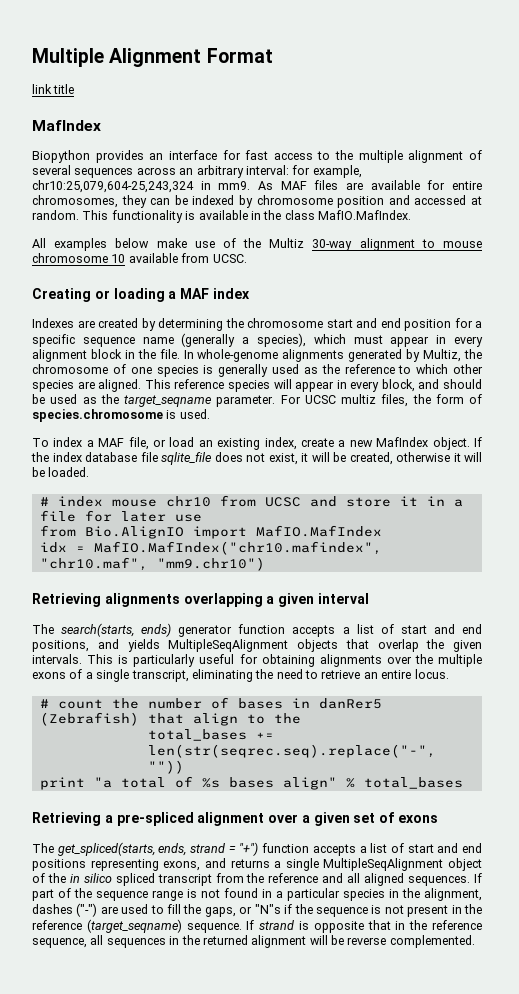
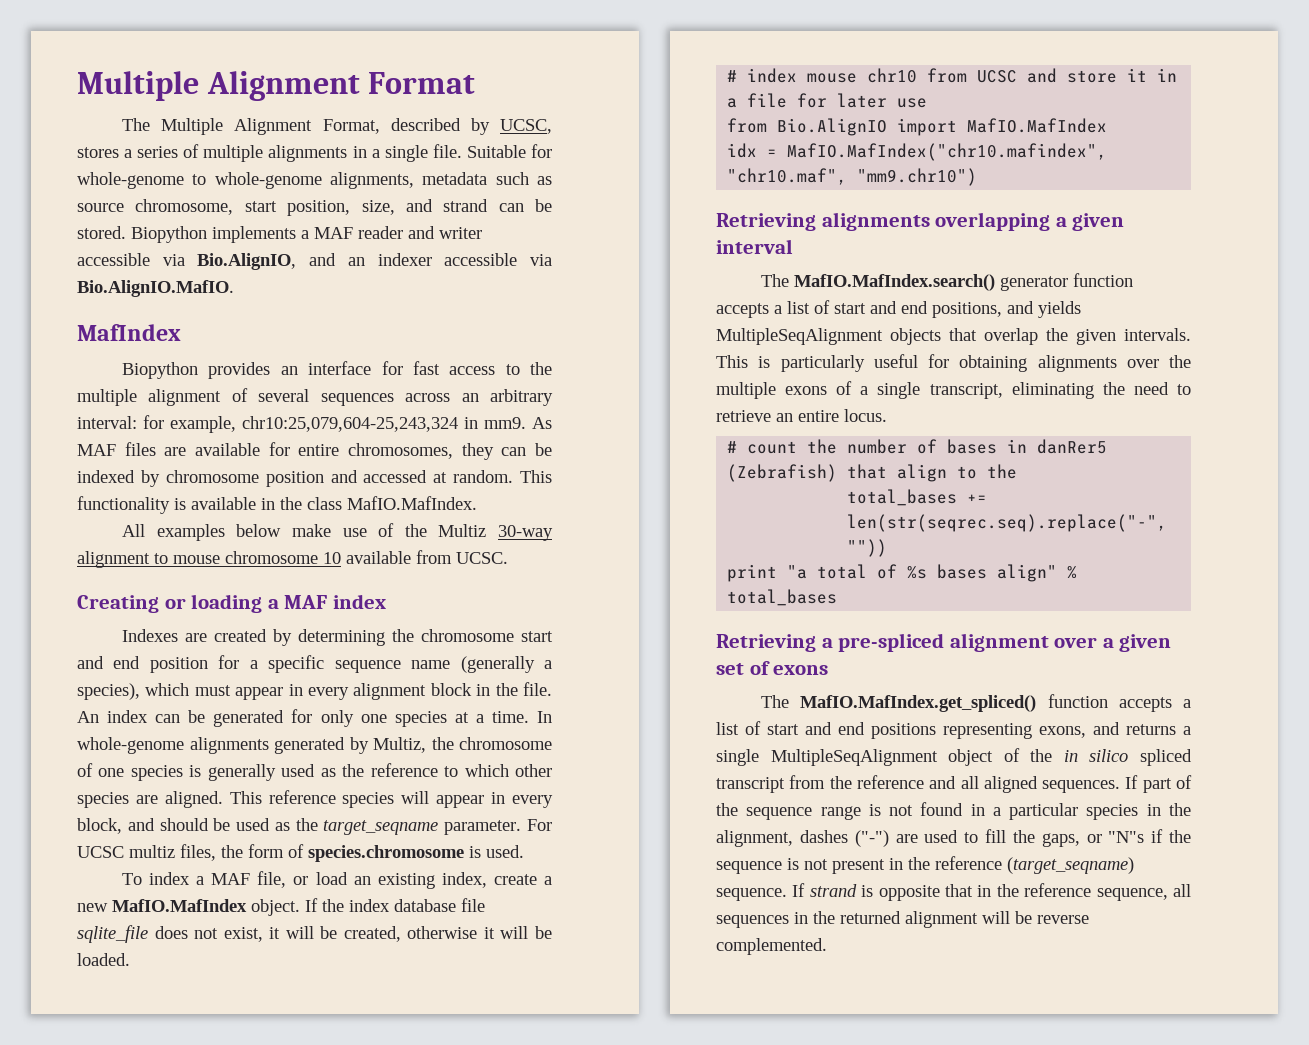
- link title
+ The Multiple Alignment Format, described by UCSC, stores a series of multiple alignments in a single file. Suitable for whole-genome to whole-genome alignments, metadata such as source chromosome, start position, size, and strand can be stored. Biopython implements a MAF reader and writer accessible via Bio.AlignIO, and an indexer accessible via Bio.AlignIO.MafIO.
+ An index can be generated for only one species at a time.
- To index a MAF file, or load an existing index, create a new MafIndex object.
+ To index a MAF file, or load an existing index, create a new MafIO.MafIndex object.
- The search(starts, ends) generator function accepts a list of start and end positions, and yields MultipleSeqAlignment objects that overlap the given intervals.
+ The MafIO.MafIndex.search() generator function accepts a list of start and end positions, and yields MultipleSeqAlignment objects that overlap the given intervals.
- The get_spliced(starts, ends, strand = "+") function accepts a list of start and end positions representing exons, and returns a single MultipleSeqAlignment object of the in silico spliced transcript from the reference and all aligned sequences.
+ The MafIO.MafIndex.get_spliced() function accepts a list of start and end positions representing exons, and returns a single MultipleSeqAlignment object of the in silico spliced transcript from the reference and all aligned sequences.

